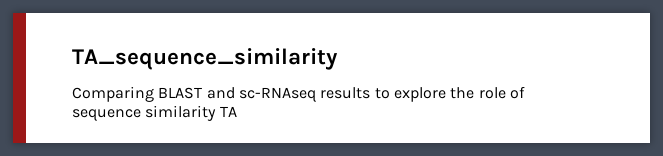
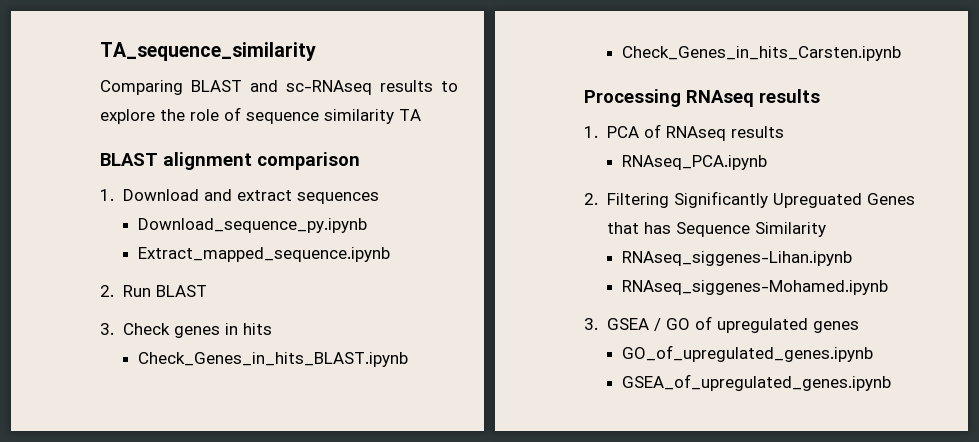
+ BLAST alignment comparison
+ 1. Download and extract sequences
+ Download_sequence_py.ipynb
+ Extract_mapped_sequence.ipynb
+ 2. Run BLAST
+ 3. Check genes in hits
+ Check_Genes_in_hits_BLAST.ipynb
+ Check_Genes_in_hits_Carsten.ipynb
+ Processing RNAseq results
+ 1. PCA of RNAseq results
+ RNAseq_PCA.ipynb
+ 2. Filtering Significantly Upreguated Genes that has Sequence Similarity
+ RNAseq_siggenes-Lihan.ipynb
+ RNAseq_siggenes-Mohamed.ipynb
+ 3. GSEA / GO of upregulated genes
+ GO_of_upregulated_genes.ipynb
+ GSEA_of_upregulated_genes.ipynb

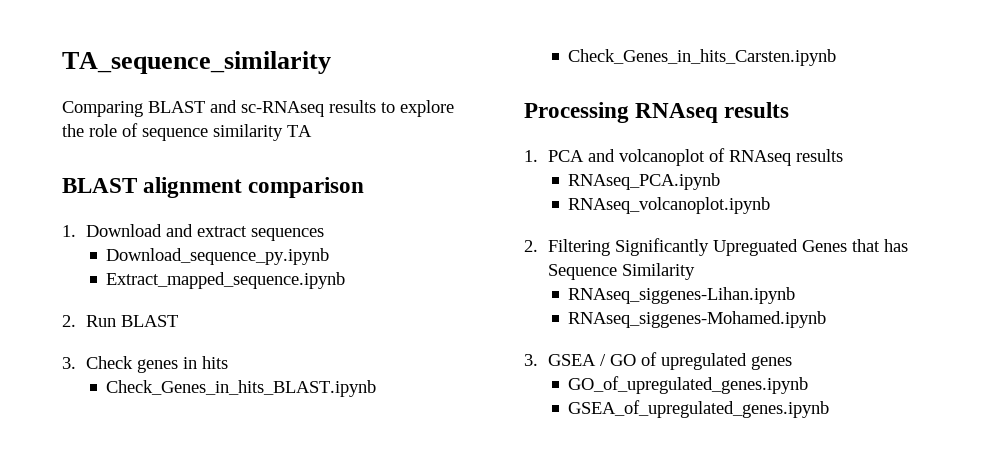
- 1. PCA of RNAseq results
+ 1. PCA and volcanoplot of RNAseq results
+ RNAseq_volcanoplot.ipynb

